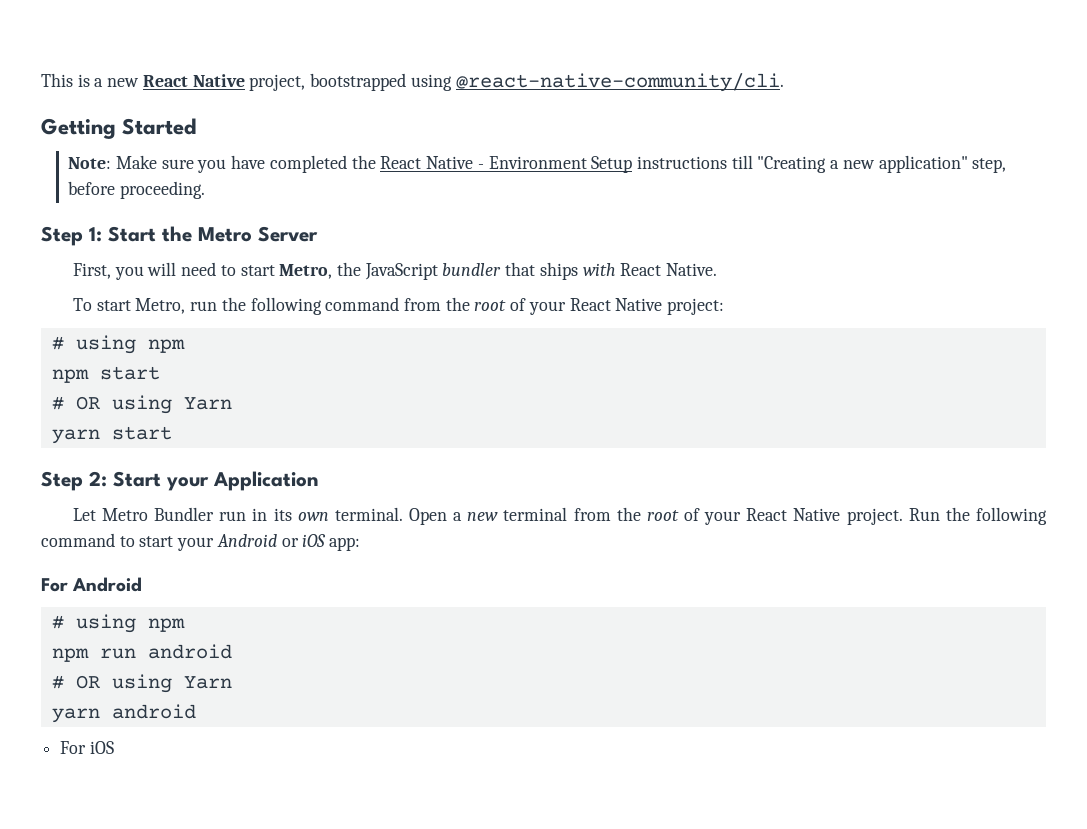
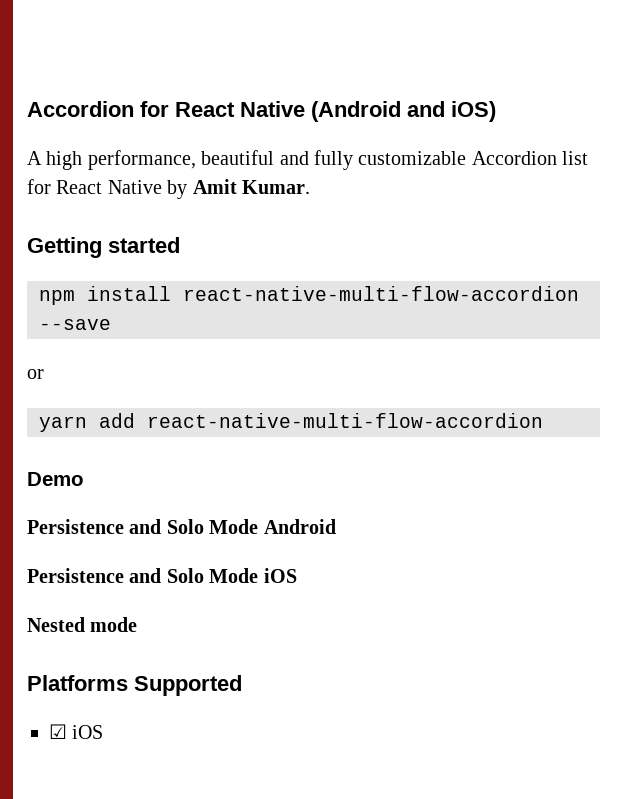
- This is a new React Native project, bootstrapped using @react-native-community/cli.
- Getting Started
- Note: Make sure you have completed the React Native - Environment Setup instructions till "Creating a new application" step, before proceeding.
- Step 1: Start the Metro Server
- First, you will need to start Metro, the JavaScript bundler that ships with React Native.
- To start Metro, run the following command from the root of your React Native project:
- # using npm
- npm start
- # OR using Yarn
- yarn start
- Step 2: Start your Application
- Let Metro Bundler run in its own terminal. Open a new terminal from the root of your React Native project. Run the following command to start your Android or iOS app:
- For Android
- # using npm
- npm run android
- # OR using Yarn
- yarn android
- For iOS
+ Accordion for React Native (Android and iOS)
+ A high performance, beautiful and fully customizable Accordion list for React Native by Amit Kumar.
+ Getting started
+ npm install react-native-multi-flow-accordion --save
+ or
+ yarn add react-native-multi-flow-accordion
+ Demo
+ Persistence and Solo Mode Android
+ Persistence and Solo Mode iOS
+ Nested mode
+ Platforms Supported
+ ☑ iOS

